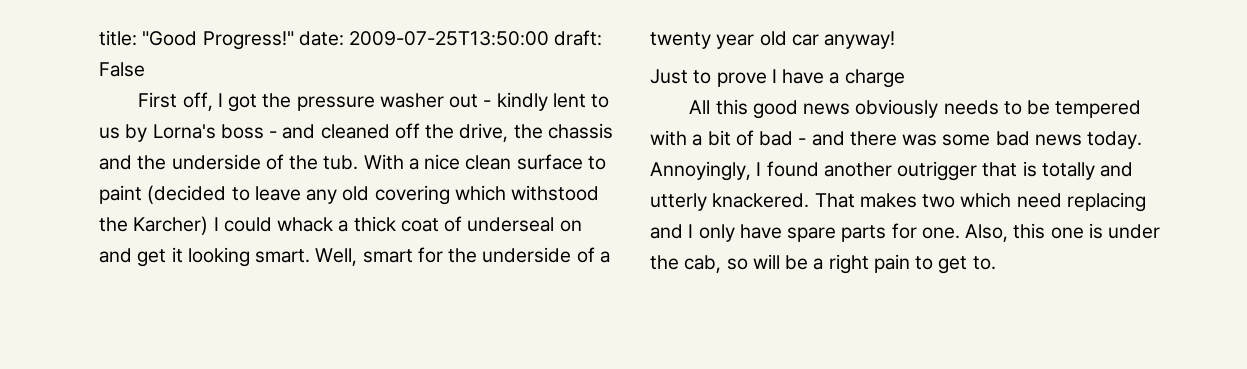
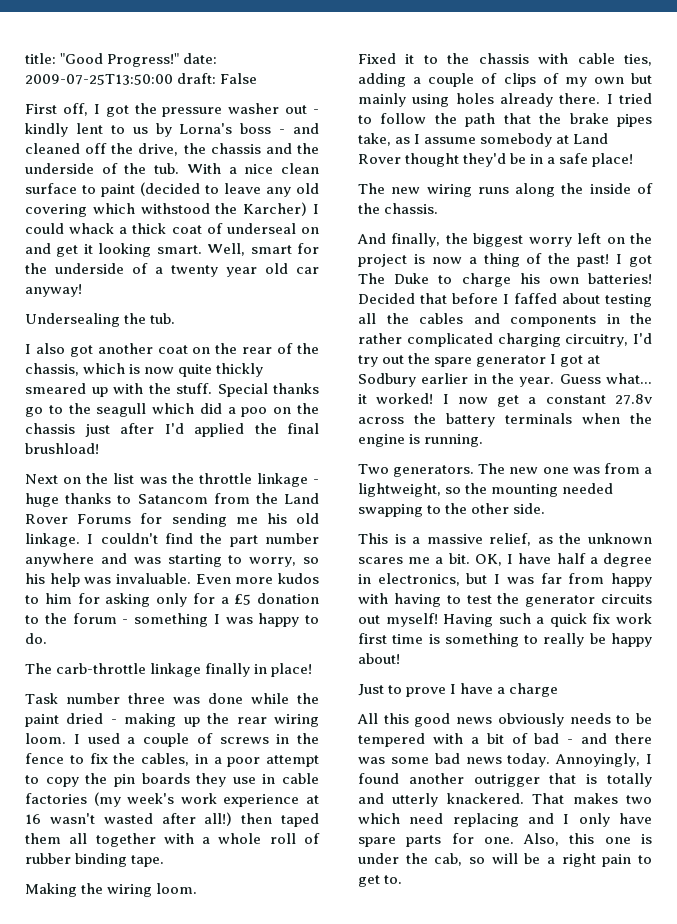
+ Undersealing the tub.
+ I also got another coat on the rear of the chassis, which is now quite thickly smeared up with the stuff. Special thanks go to the seagull which did a poo on the chassis just after I'd applied the final brushload!
+ Next on the list was the throttle linkage - huge thanks to Satancom from the Land Rover Forums for sending me his old linkage. I couldn't find the part number anywhere and was starting to worry, so his help was invaluable. Even more kudos to him for asking only for a £5 donation to the forum - something I was happy to do.
+ The carb-throttle linkage finally in place!
+ Task number three was done while the paint dried - making up the rear wiring loom. I used a couple of screws in the fence to fix the cables, in a poor attempt to copy the pin boards they use in cable factories (my week's work experience at 16 wasn't wasted after all!) then taped them all together with a whole roll of rubber binding tape.
+ Making the wiring loom.
+ Fixed it to the chassis with cable ties, adding a couple of clips of my own but mainly using holes already there. I tried to follow the path that the brake pipes take, as I assume somebody at Land Rover thought they'd be in a safe place!
+ The new wiring runs along the inside of the chassis.
+ And finally, the biggest worry left on the project is now a thing of the past! I got The Duke to charge his own batteries! Decided that before I faffed about testing all the cables and components in the rather complicated charging circuitry, I'd try out the spare generator I got at Sodbury earlier in the year. Guess what... it worked! I now get a constant 27.8v across the battery terminals when the engine is running.
+ Two generators. The new one was from a lightweight, so the mounting needed swapping to the other side.
+ This is a massive relief, as the unknown scares me a bit. OK, I have half a degree in electronics, but I was far from happy with having to test the generator circuits out myself! Having such a quick fix work first time is something to really be happy about!

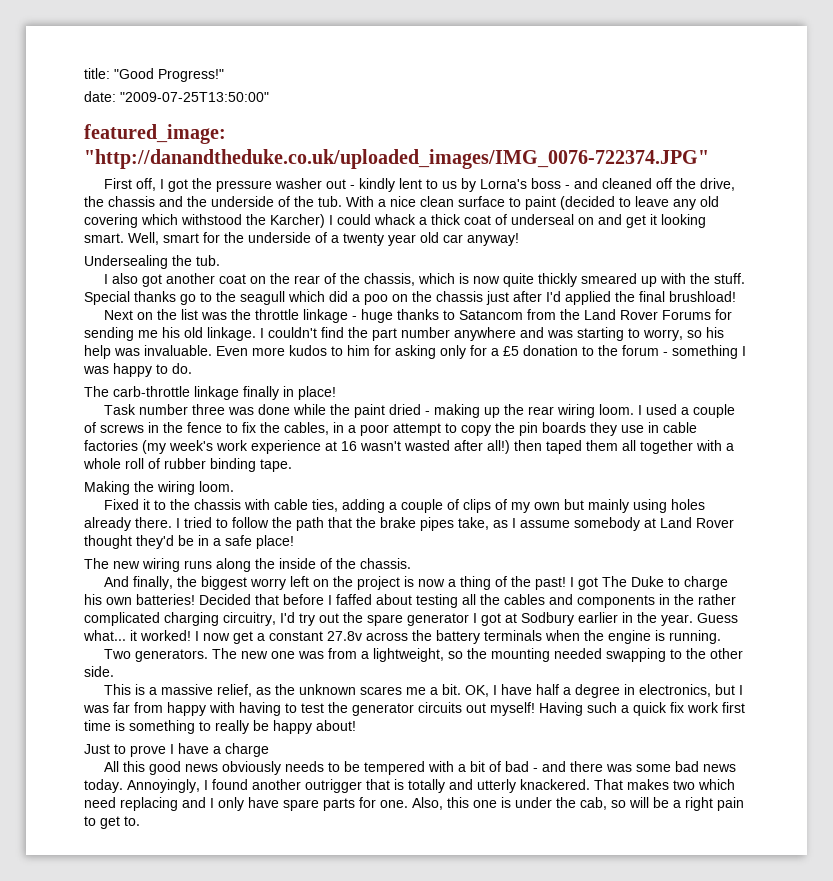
- title: "Good Progress!" date: 2009-07-25T13:50:00 draft: False
+ title: "Good Progress!"
+ date: "2009-07-25T13:50:00"
+ featured_image: "http://danandtheduke.co.uk/uploaded_images/IMG_0076-722374.JPG"

